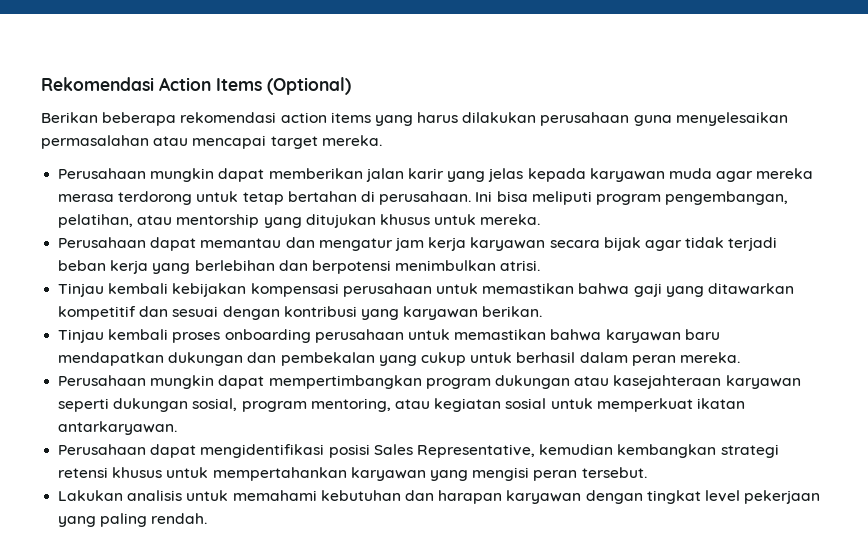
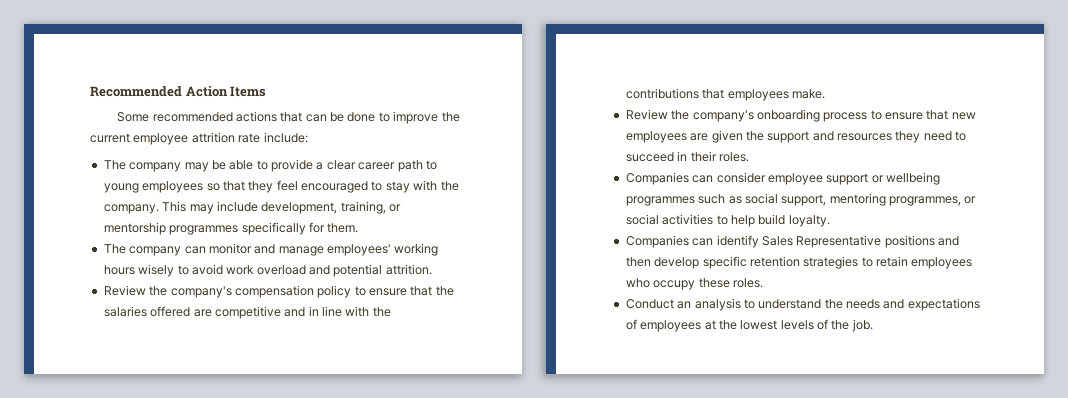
- Rekomendasi Action Items (Optional)
- Berikan beberapa rekomendasi action items yang harus dilakukan perusahaan guna menyelesaikan permasalahan atau mencapai target mereka.
- Perusahaan mungkin dapat memberikan jalan karir yang jelas kepada karyawan muda agar mereka merasa terdorong untuk tetap bertahan di perusahaan. Ini bisa meliputi program pengembangan, pelatihan, atau mentorship yang ditujukan khusus untuk mereka.
- Perusahaan dapat memantau dan mengatur jam kerja karyawan secara bijak agar tidak terjadi beban kerja yang berlebihan dan berpotensi menimbulkan atrisi.
- Tinjau kembali kebijakan kompensasi perusahaan untuk memastikan bahwa gaji yang ditawarkan kompetitif dan sesuai dengan kontribusi yang karyawan berikan.
- Tinjau kembali proses onboarding perusahaan untuk memastikan bahwa karyawan baru mendapatkan dukungan dan pembekalan yang cukup untuk berhasil dalam peran mereka.
- Perusahaan mungkin dapat mempertimbangkan program dukungan atau kasejahteraan karyawan seperti dukungan sosial, program mentoring, atau kegiatan sosial untuk memperkuat ikatan antarkaryawan.
- Perusahaan dapat mengidentifikasi posisi Sales Representative, kemudian kembangkan strategi retensi khusus untuk mempertahankan karyawan yang mengisi peran tersebut.
- Lakukan analisis untuk memahami kebutuhan dan harapan karyawan dengan tingkat level pekerjaan yang paling rendah.
+ Recommended Action Items
+ Some recommended actions that can be done to improve the current employee attrition rate include:
+ The company may be able to provide a clear career path to young employees so that they feel encouraged to stay with the company. This may include development, training, or mentorship programmes specifically for them.
+ The company can monitor and manage employees' working hours wisely to avoid work overload and potential attrition.
+ Review the company's compensation policy to ensure that the salaries offered are competitive and in line with the contributions that employees make.
+ Review the company's onboarding process to ensure that new employees are given the support and resources they need to succeed in their roles.
+ Companies can consider employee support or wellbeing programmes such as social support, mentoring programmes, or social activities to help build loyalty.
+ Companies can identify Sales Representative positions and then develop specific retention strategies to retain employees who occupy these roles.
+ Conduct an analysis to understand the needs and expectations of employees at the lowest levels of the job.

